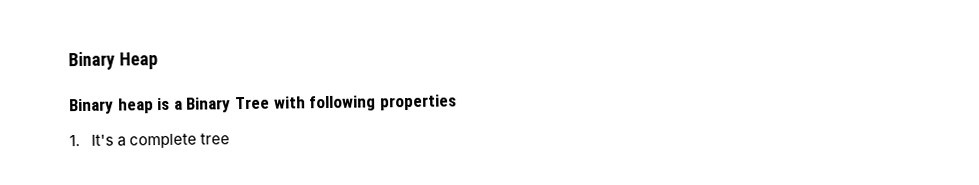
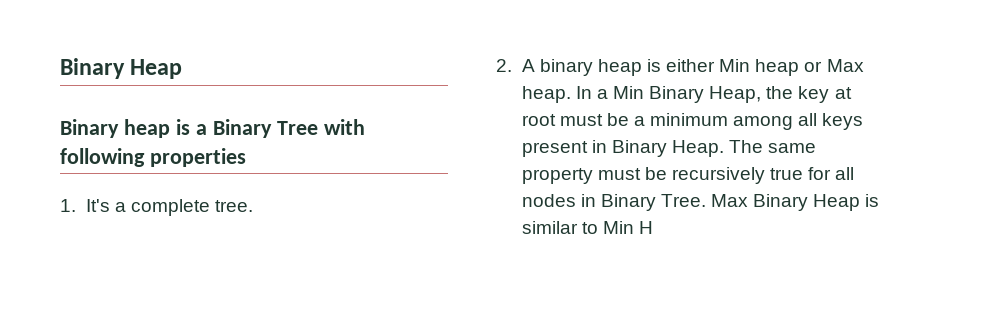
- 1. It's a complete tree
+ 1. It's a complete tree.
+ 2. A binary heap is either Min heap or Max heap. In a Min Binary Heap, the key at root must be a minimum among all keys present in Binary Heap. The same property must be recursively true for all nodes in Binary Tree. Max Binary Heap is similar to Min H

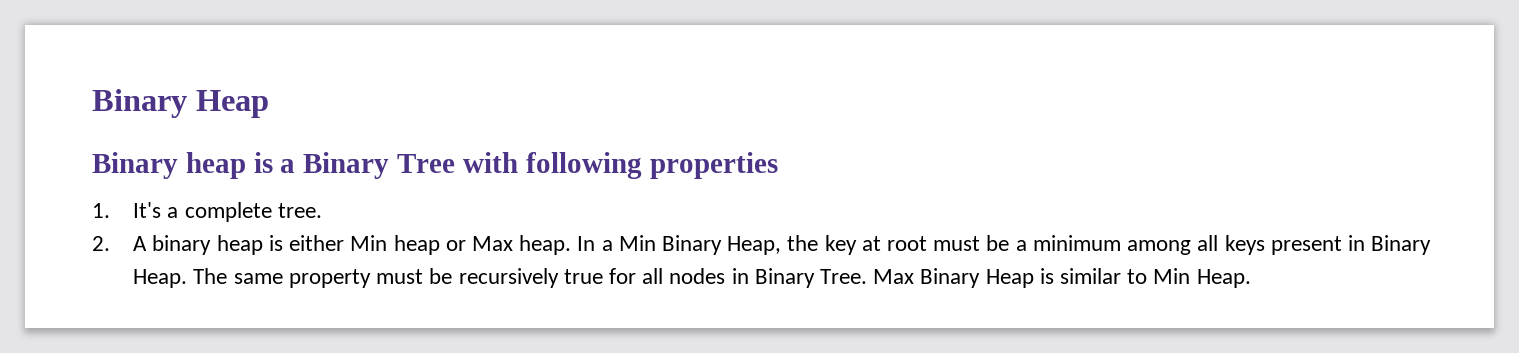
- Max Binary Heap is similar to Min H
+ Max Binary Heap is similar to Min Heap.

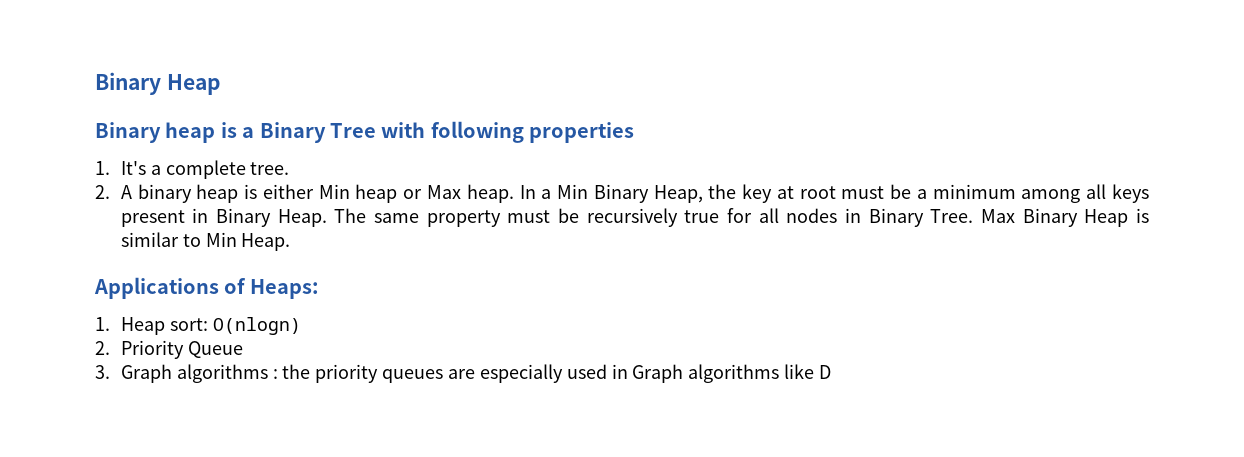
+ Applications of Heaps:
+ 1. Heap sort: O(nlogn)
+ 2. Priority Queue
+ 3. Graph algorithms : the priority queues are especially used in Graph algorithms like D

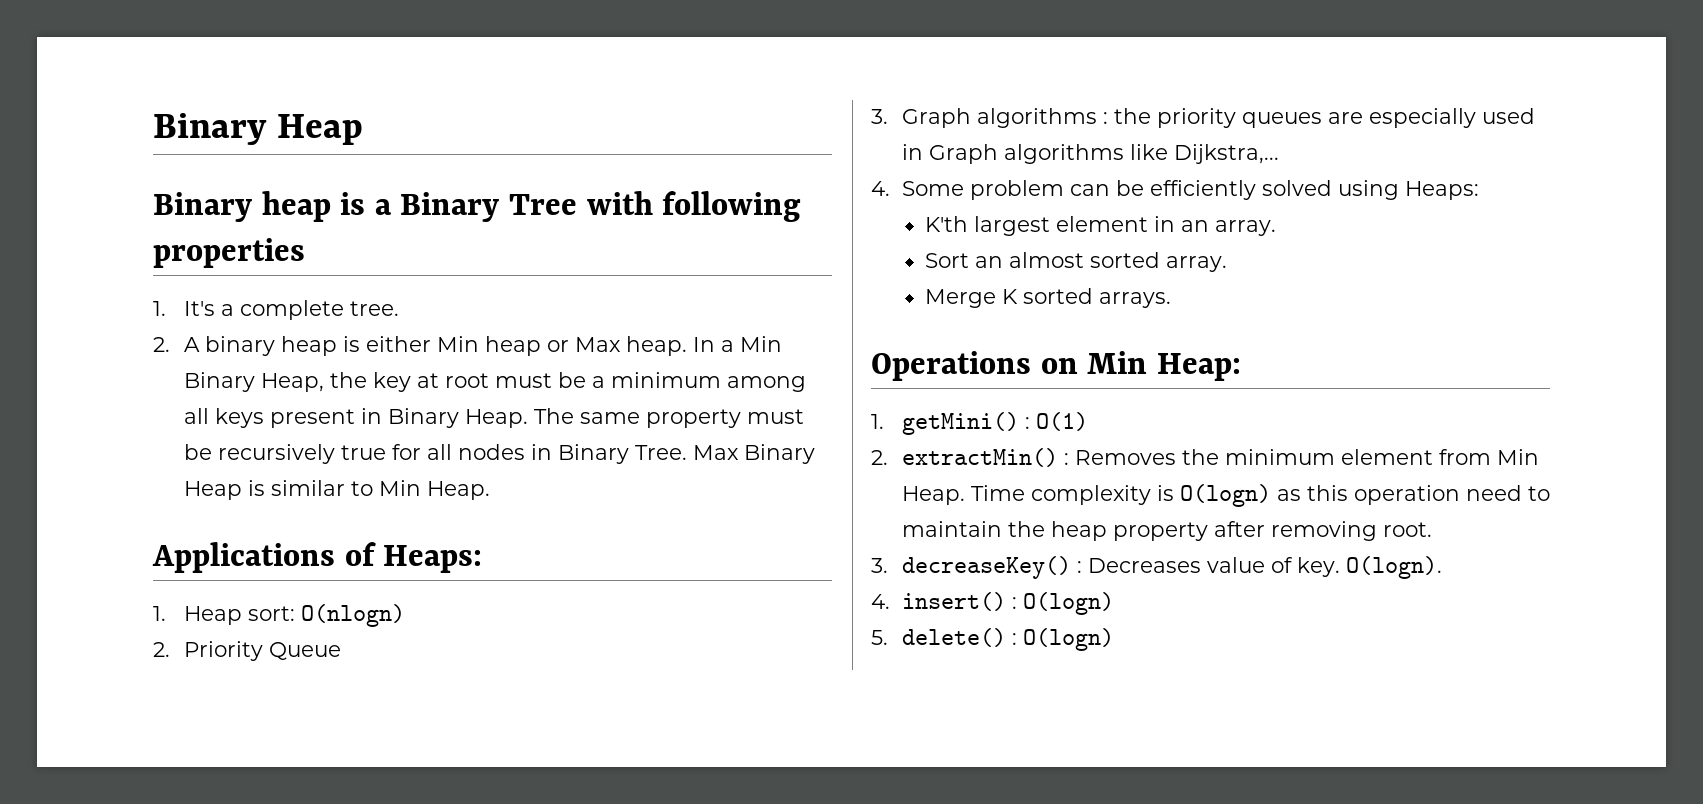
- 3. Graph algorithms : the priority queues are especially used in Graph algorithms like D
+ 3. Graph algorithms : the priority queues are especially used in Graph algorithms like Dijkstra,...
+ 4. Some problem can be efficiently solved using Heaps:
+ K'th largest element in an array.
+ Sort an almost sorted array.
+ Merge K sorted arrays.
+ Operations on Min Heap:
+ 1. getMini() : O(1)
+ 2. extractMin() : Removes the minimum element from Min Heap. Time complexity is O(logn) as this operation need to maintain the heap property after removing root.
+ 3. decreaseKey() : Decreases value of key. O(logn).
+ 4. insert() : O(logn)
+ 5. delete() : O(logn)

